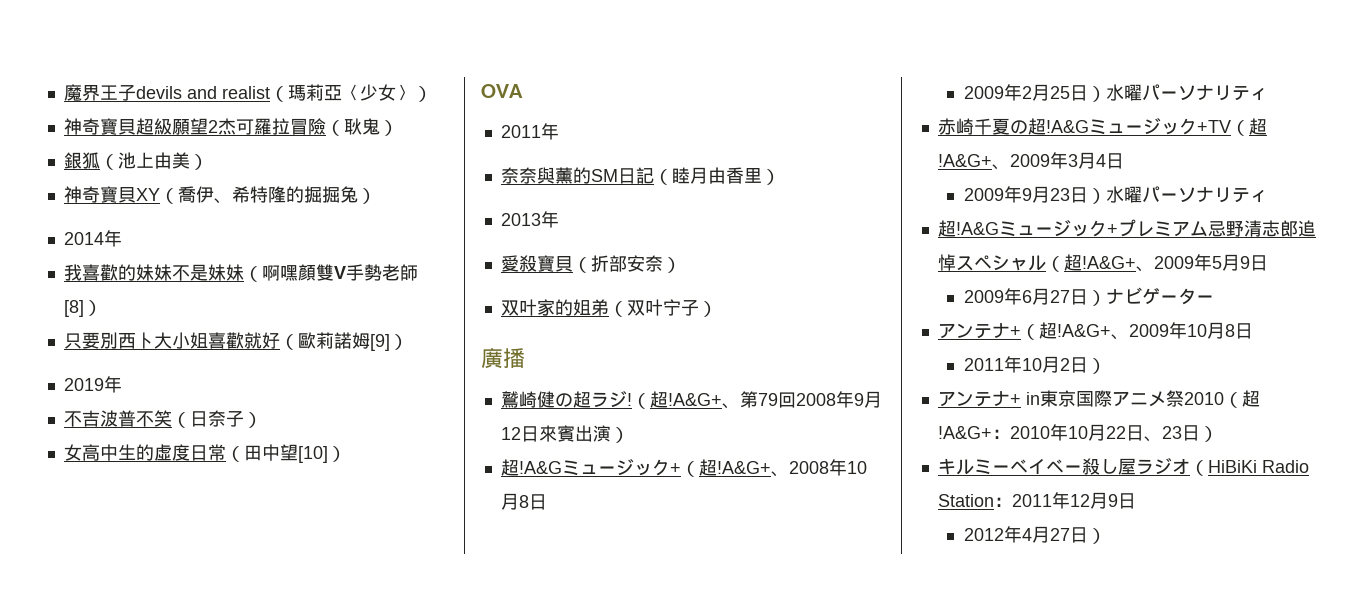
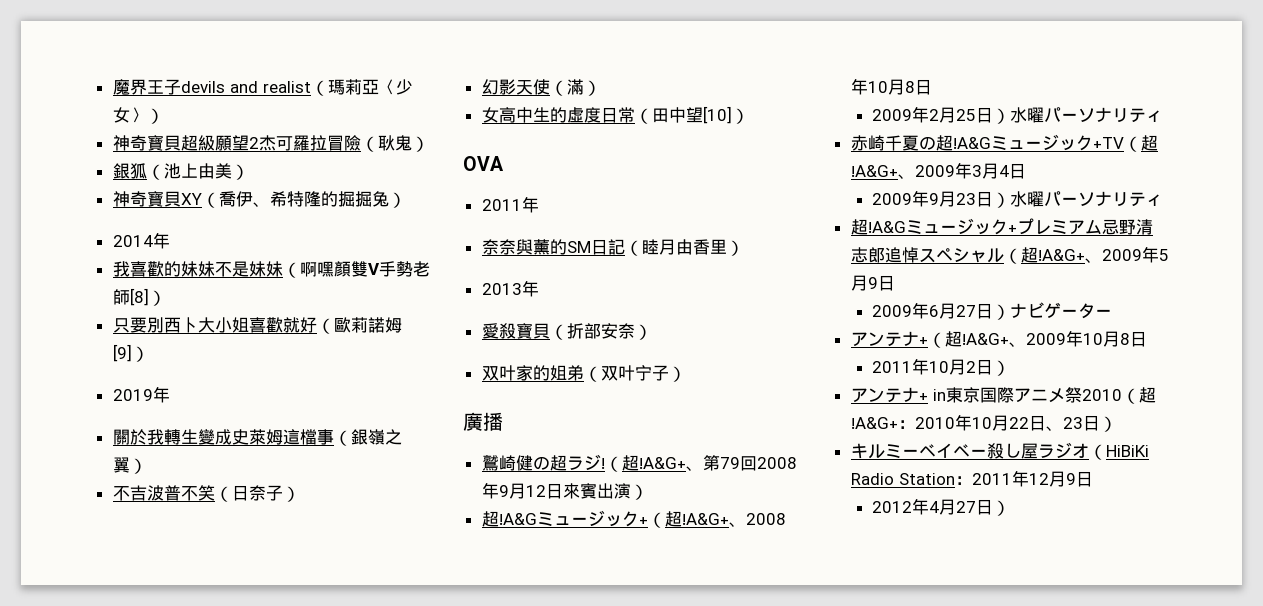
+ 關於我轉生變成史萊姆這檔事（銀嶺之翼）
+ 幻影天使（滿）

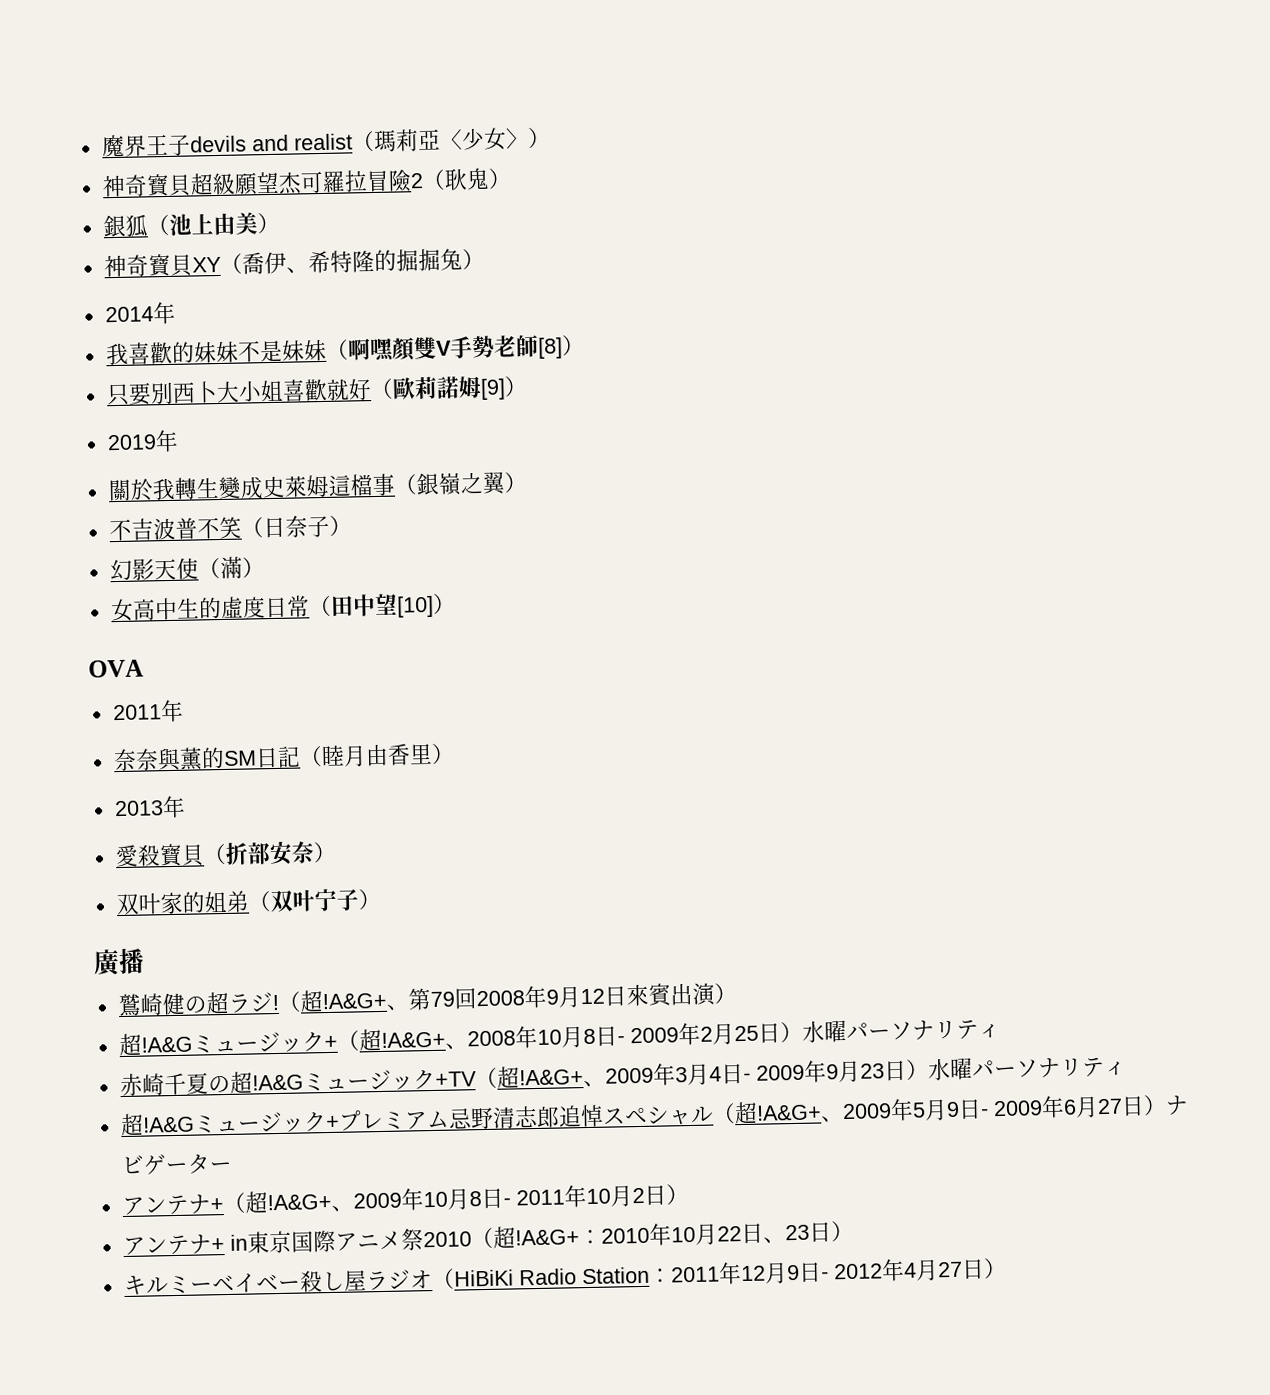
- 神奇寶貝超級願望2杰可羅拉冒險（耿鬼）
+ 神奇寶貝超級願望杰可羅拉冒險2（耿鬼）
- 超!A&Gミュージック+（超!A&G+、2008年10月8日
- 2009年2月25日）水曜パーソナリティ
+ 超!A&Gミュージック+（超!A&G+、2008年10月8日- 2009年2月25日）水曜パーソナリティ
- 赤崎千夏の超!A&Gミュージック+TV（超!A&G+、2009年3月4日
- 2009年9月23日）水曜パーソナリティ
+ 赤崎千夏の超!A&Gミュージック+TV（超!A&G+、2009年3月4日- 2009年9月23日）水曜パーソナリティ
- 超!A&Gミュージック+プレミアム忌野清志郎追悼スペシャル（超!A&G+、2009年5月9日
- 2009年6月27日）ナビゲーター
+ 超!A&Gミュージック+プレミアム忌野清志郎追悼スペシャル（超!A&G+、2009年5月9日- 2009年6月27日）ナビゲーター
- アンテナ+（超!A&G+、2009年10月8日
- 2011年10月2日）
+ アンテナ+（超!A&G+、2009年10月8日- 2011年10月2日）
- キルミーベイベー殺し屋ラジオ（HiBiKi Radio Station：2011年12月9日
- 2012年4月27日）
+ キルミーベイベー殺し屋ラジオ（HiBiKi Radio Station：2011年12月9日- 2012年4月27日）

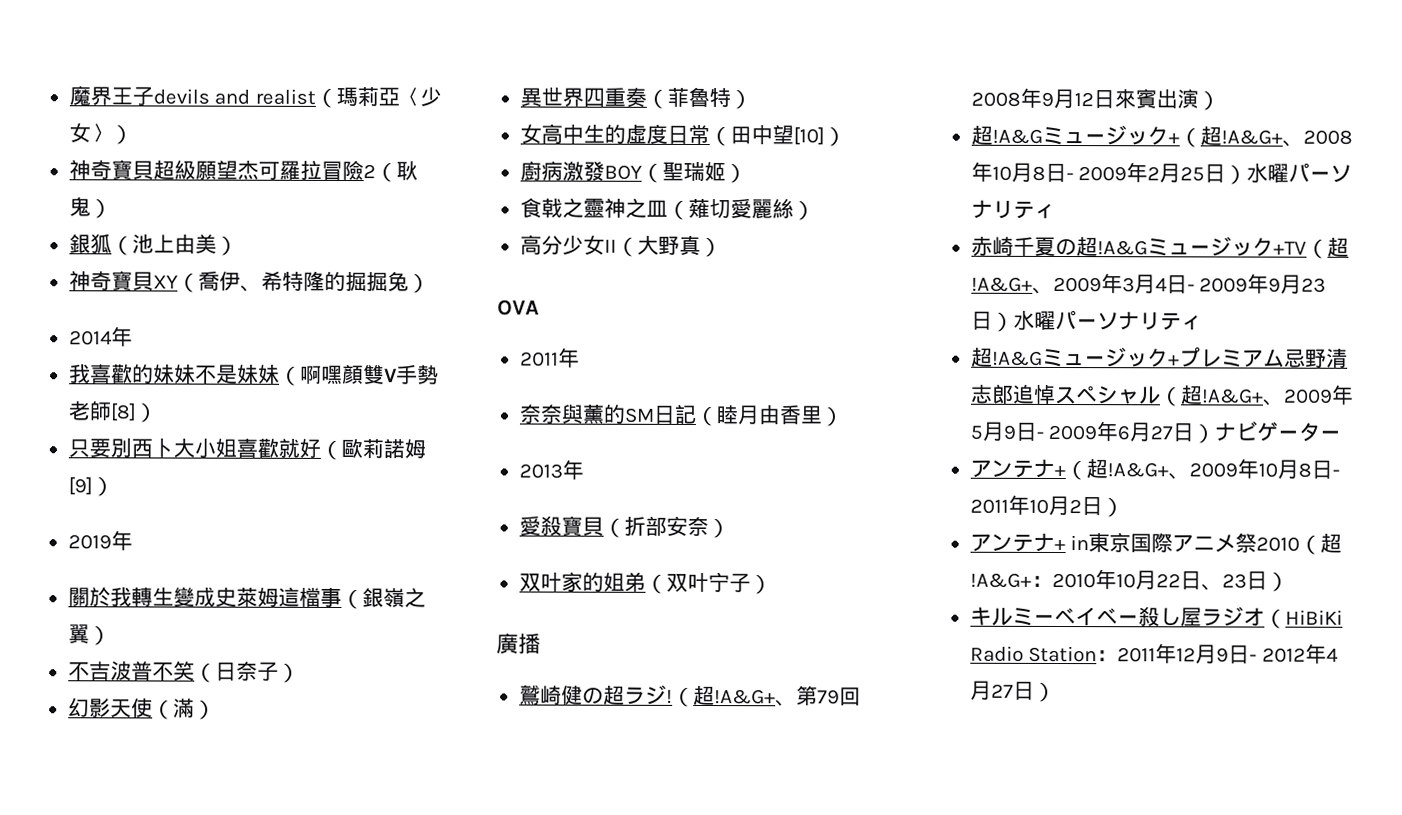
+ 異世界四重奏（菲魯特）
+ 廚病激發BOY（聖瑞姬）
+ 食戟之靈神之皿（薙切愛麗絲）
+ 高分少女II（大野真）

